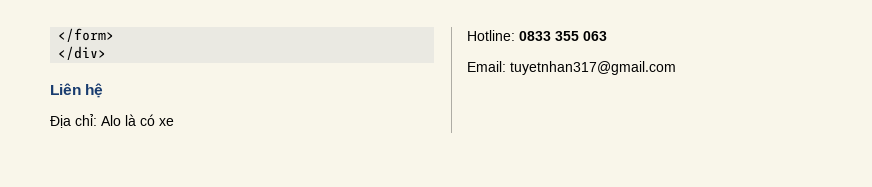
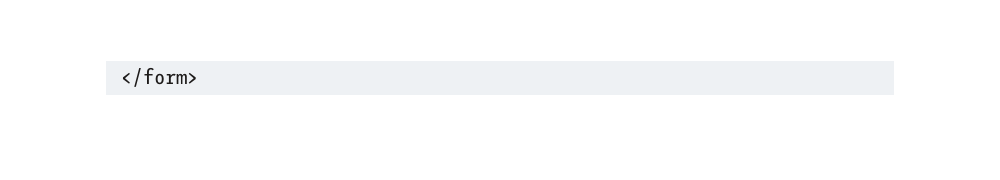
- </div>
- Liên hệ
- Địa chỉ: Alo là có xe
- Hotline: 0833 355 063
- Email: tuyetnhan317@gmail.com

